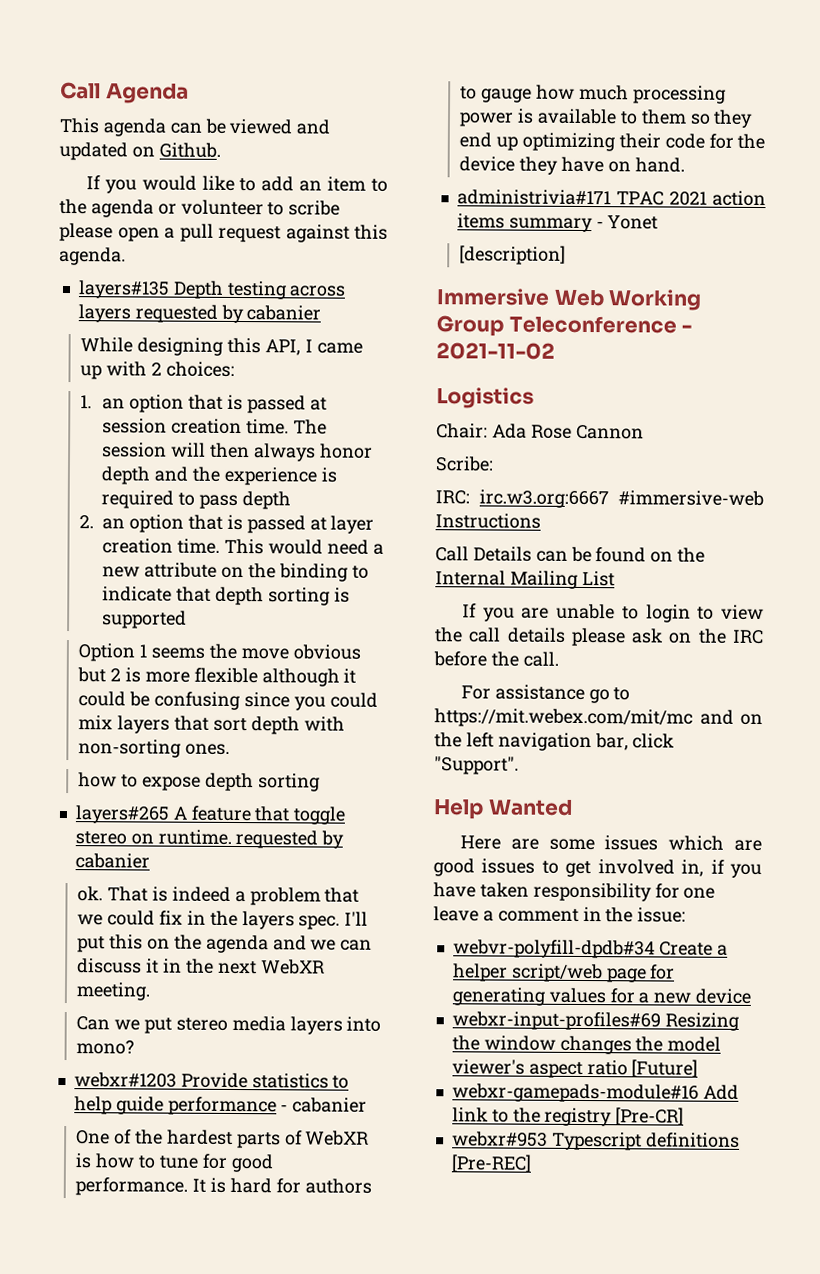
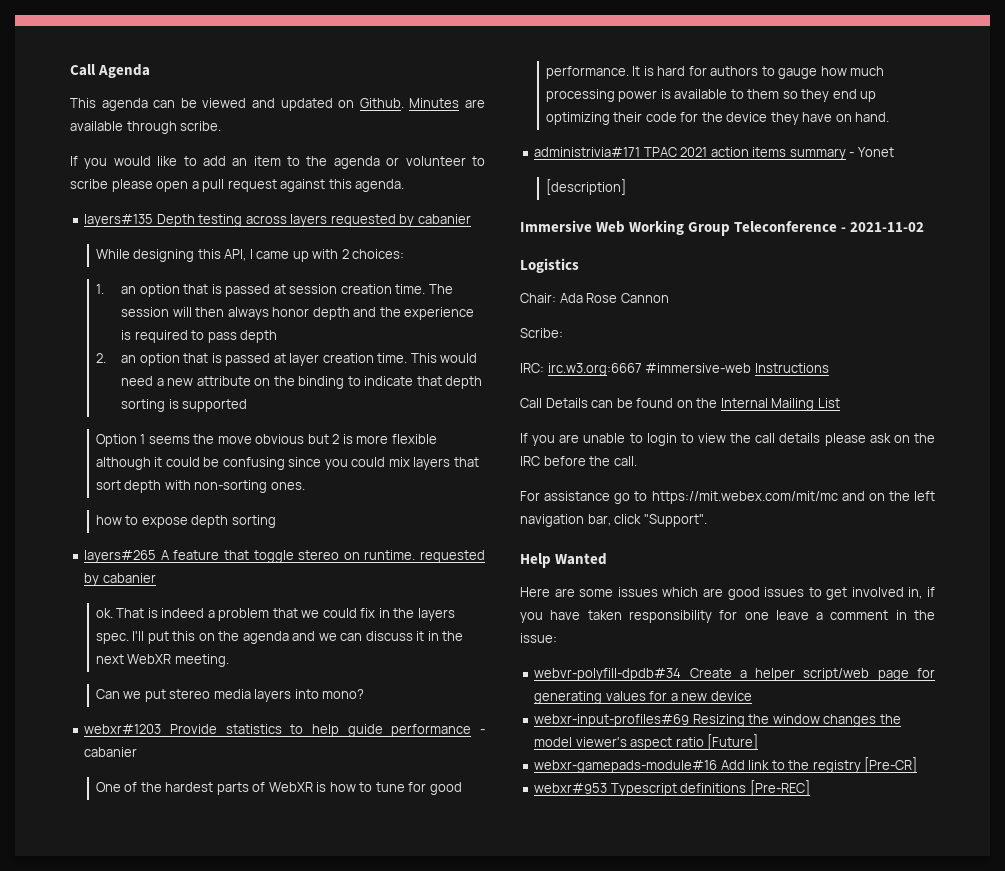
+ Minutes are available through scribe.

